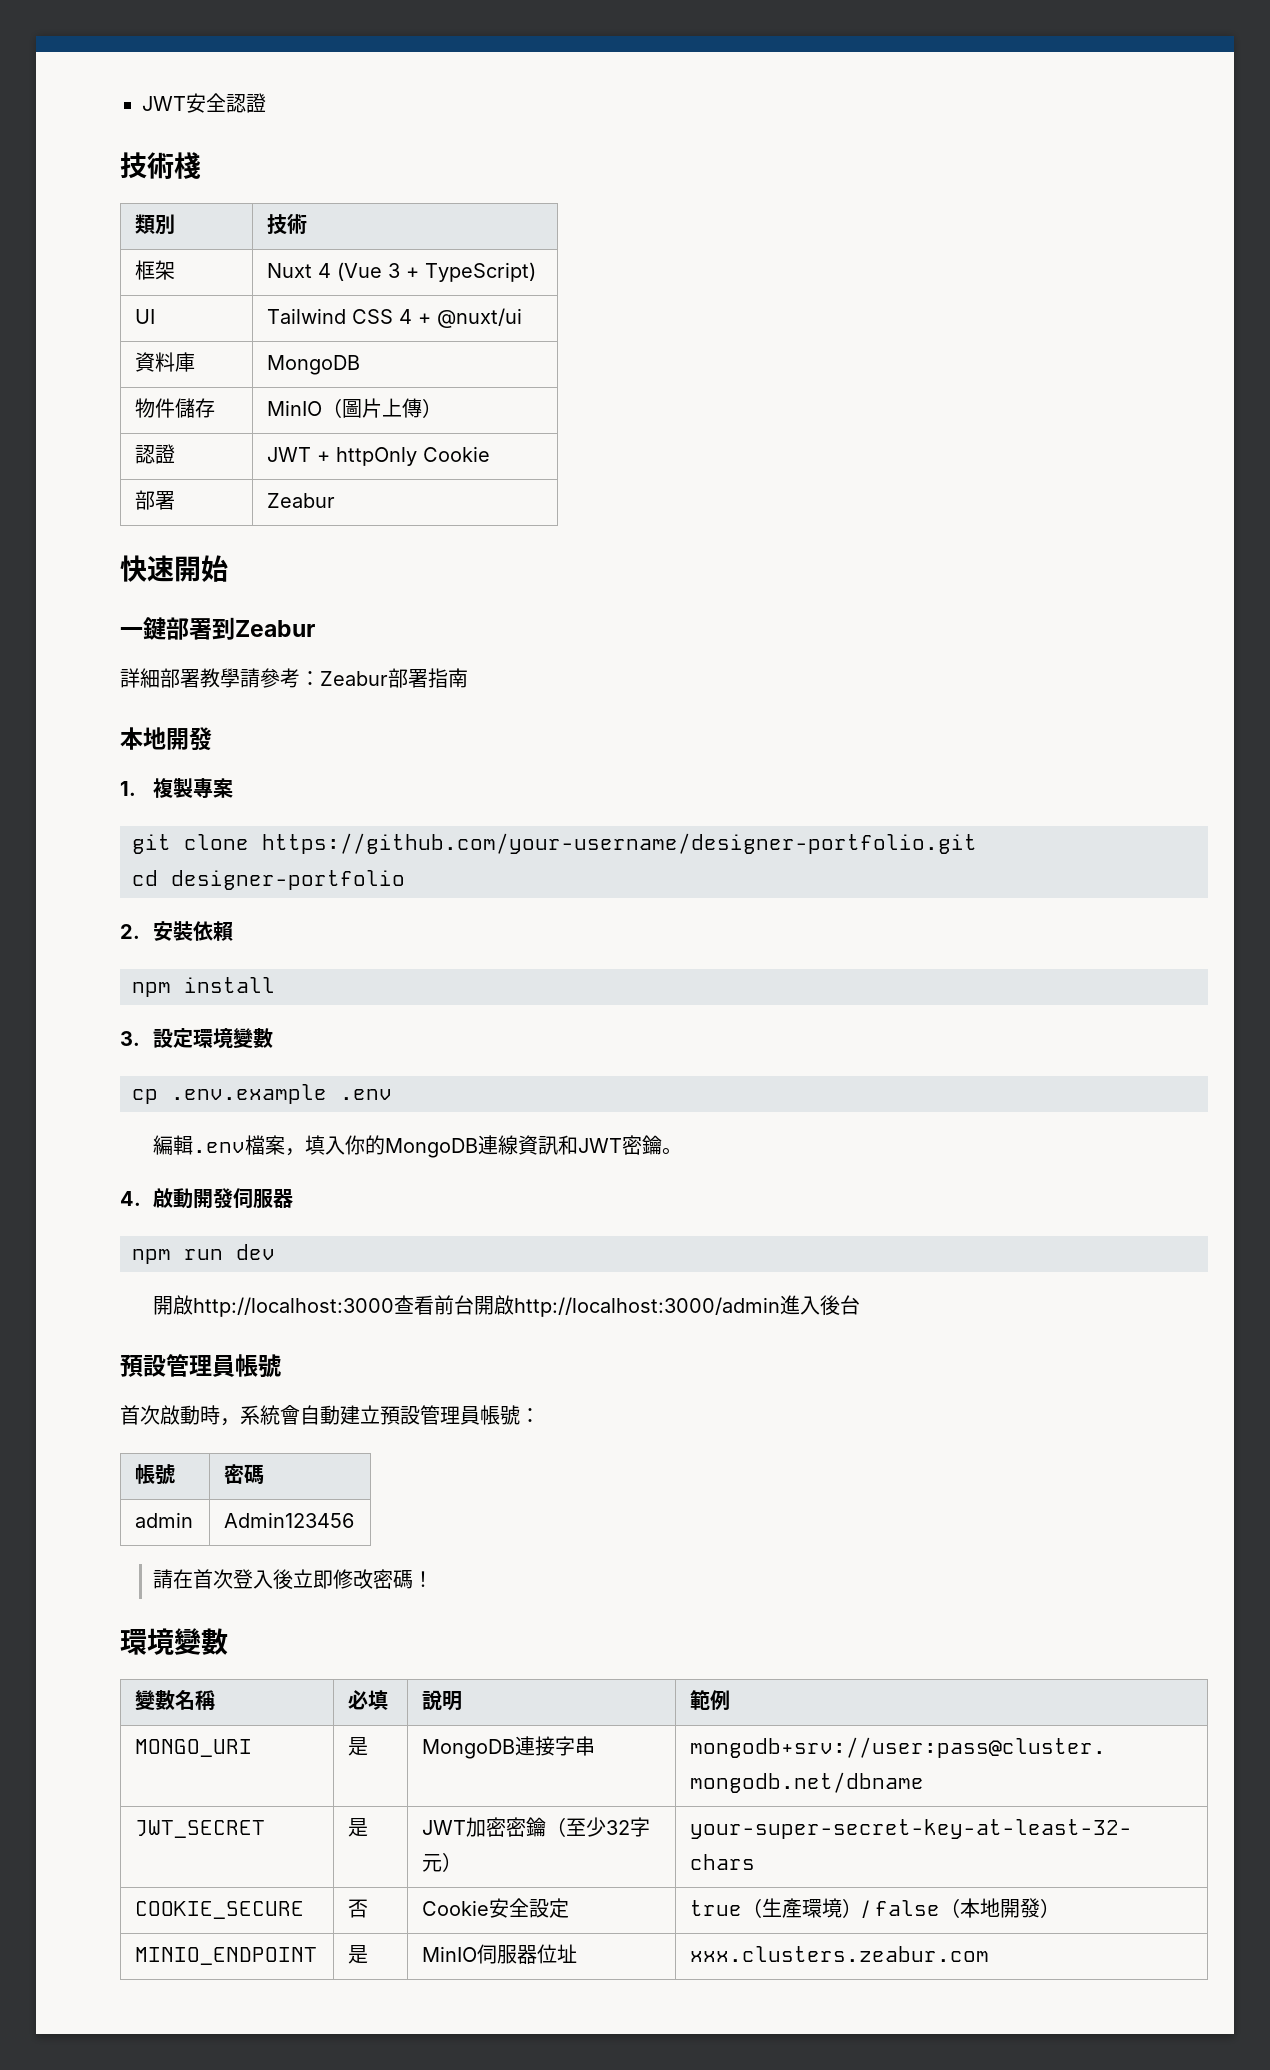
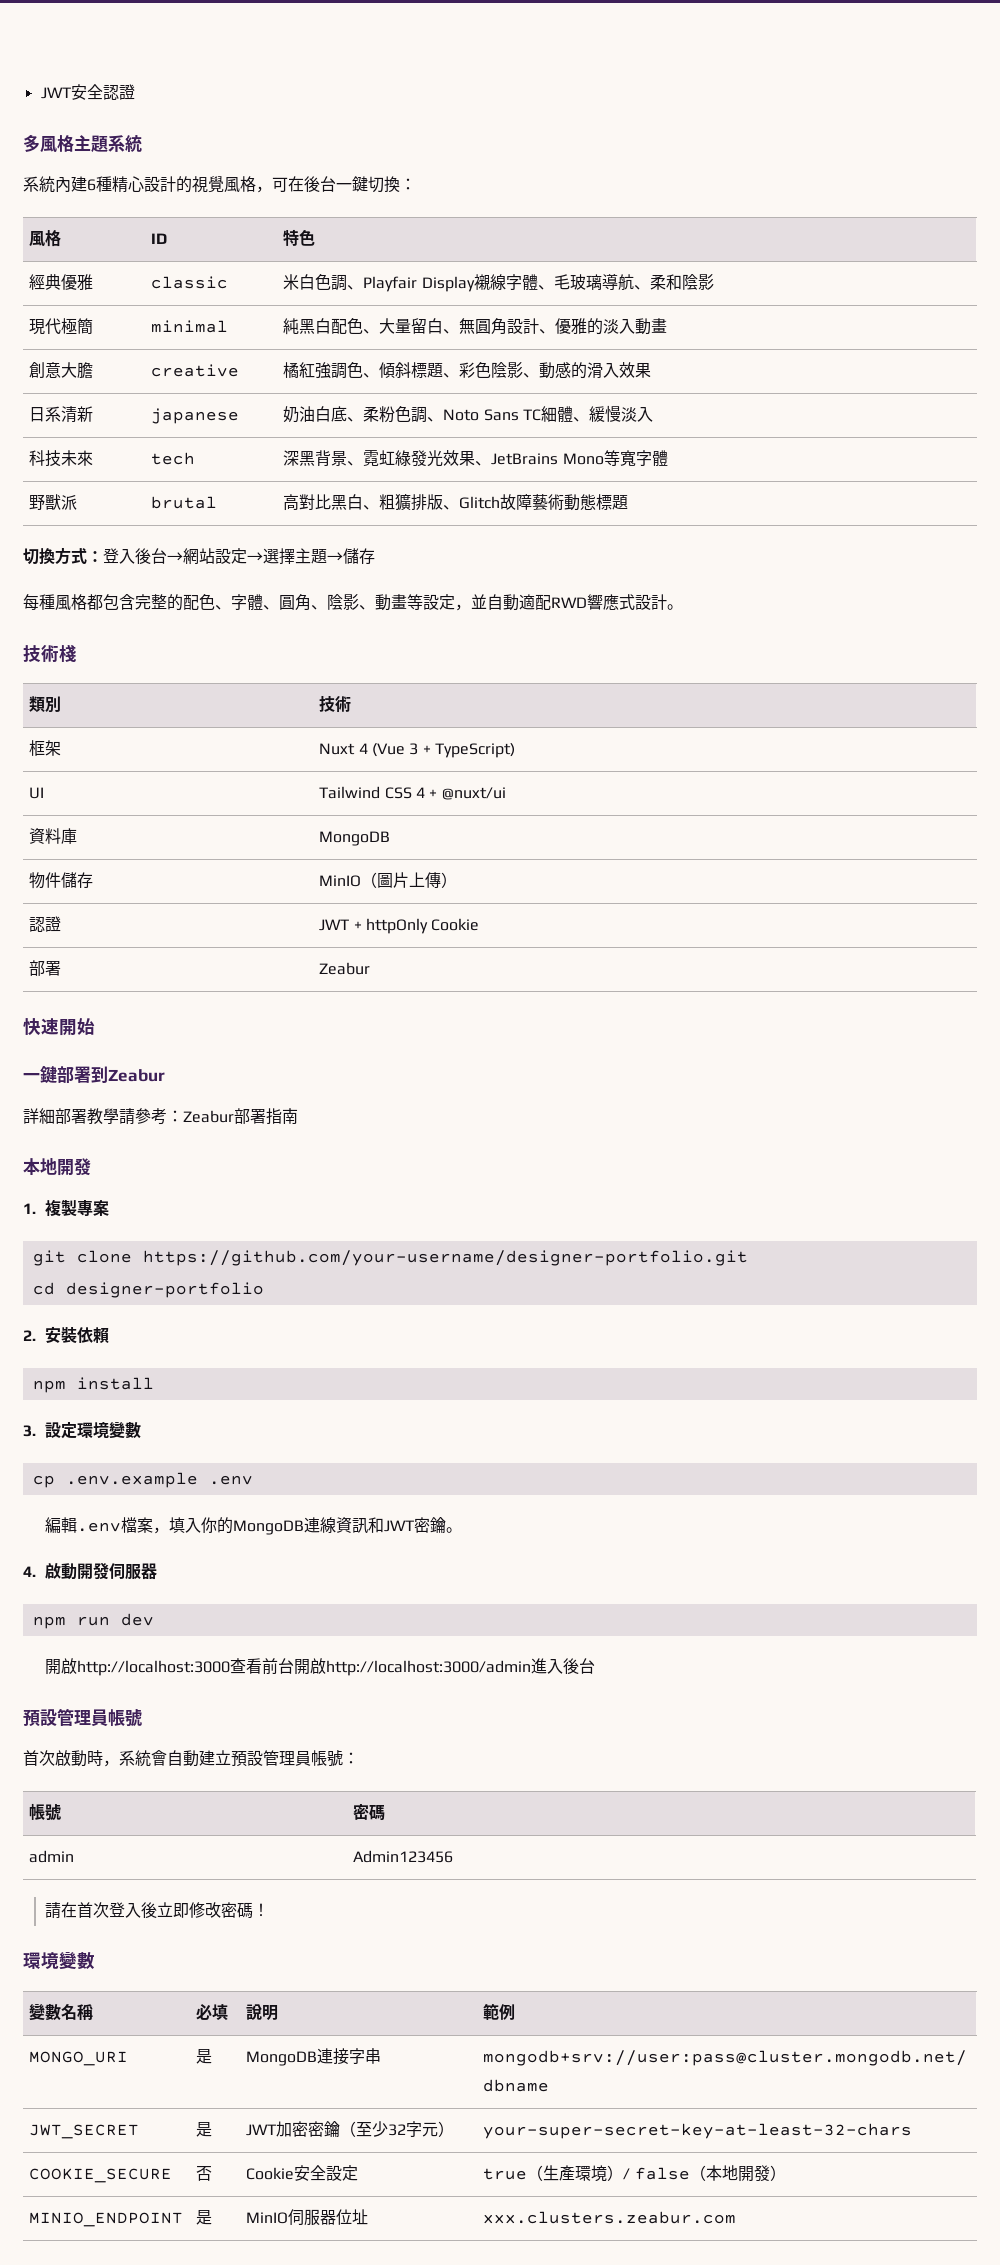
+ 多風格主題系統
+ 系統內建6種精心設計的視覺風格，可在後台一鍵切換：
+ 風格 | ID | 特色
+ 經典優雅 | classic | 米白色調、Playfair Display襯線字體、毛玻璃導航、柔和陰影
+ 現代極簡 | minimal | 純黑白配色、大量留白、無圓角設計、優雅的淡入動畫
+ 創意大膽 | creative | 橘紅強調色、傾斜標題、彩色陰影、動感的滑入效果
+ 日系清新 | japanese | 奶油白底、柔粉色調、Noto Sans TC細體、緩慢淡入
+ 科技未來 | tech | 深黑背景、霓虹綠發光效果、JetBrains Mono等寬字體
+ 野獸派 | brutal | 高對比黑白、粗獷排版、Glitch故障藝術動態標題
+ 切換方式：登入後台→網站設定→選擇主題→儲存
+ 每種風格都包含完整的配色、字體、圓角、陰影、動畫等設定，並自動適配RWD響應式設計。

